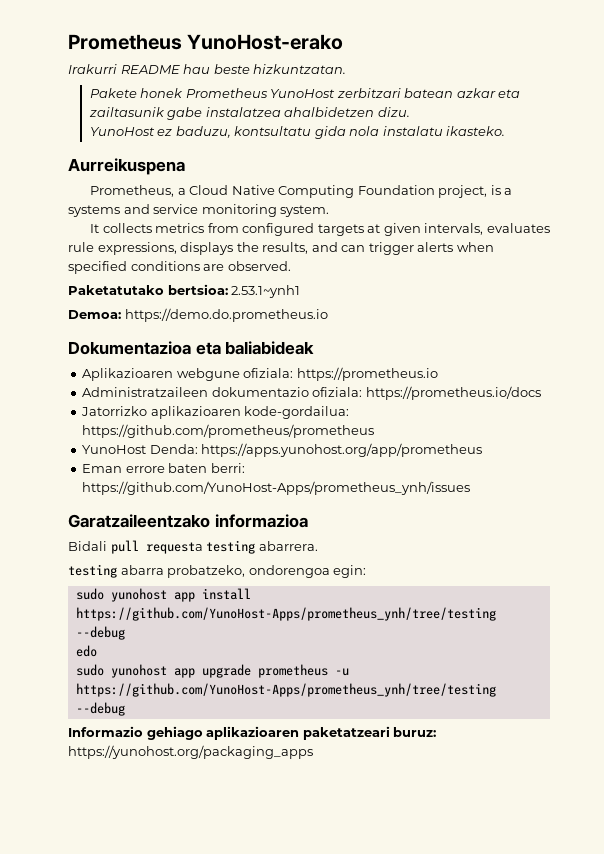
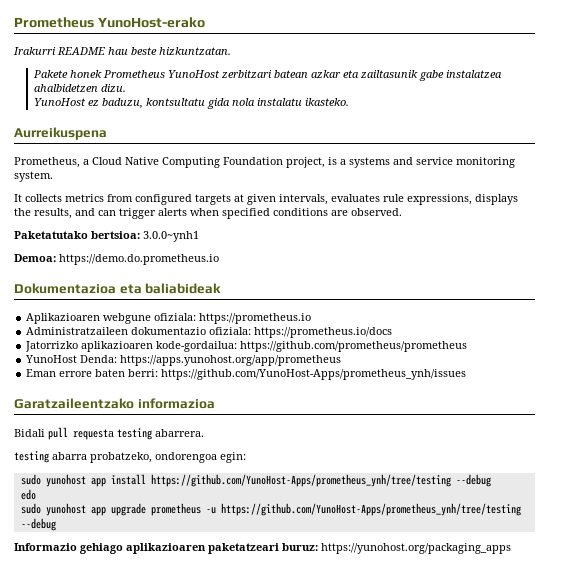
- Paketatutako bertsioa: 2.53.1~ynh1
+ Paketatutako bertsioa: 3.0.0~ynh1

